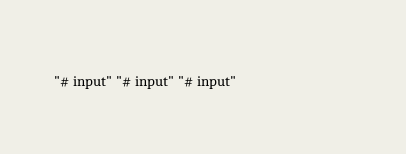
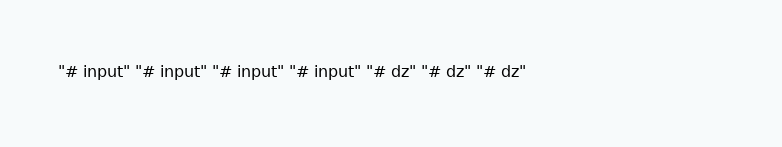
- "# input" "# input" "# input"
+ "# input" "# input" "# input" "# input" "# dz" "# dz" "# dz"

